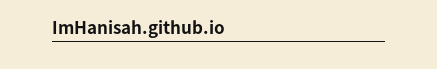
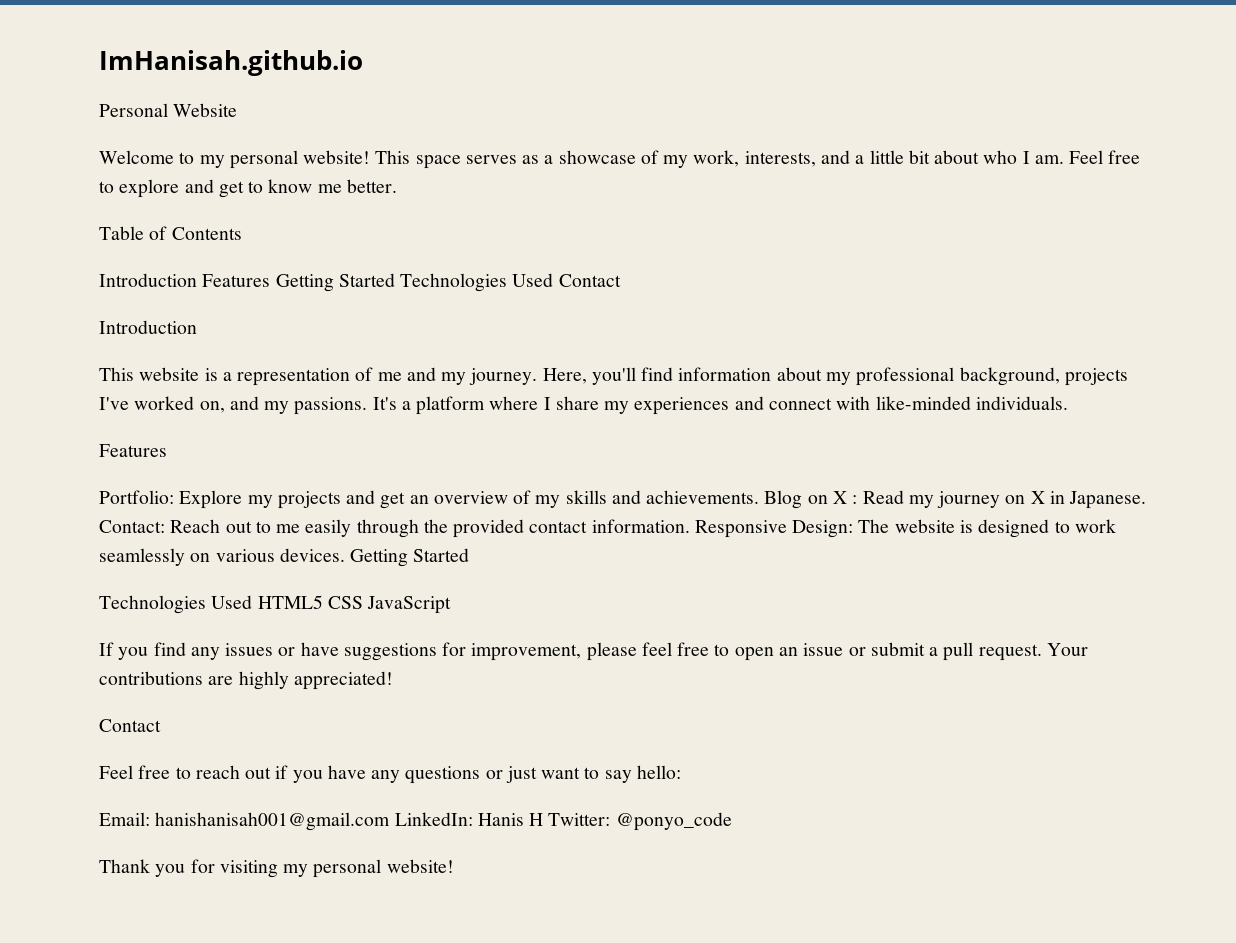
+ Personal Website
+ Welcome to my personal website! This space serves as a showcase of my work, interests, and a little bit about who I am. Feel free to explore and get to know me better.
+ Table of Contents
+ Introduction Features Getting Started Technologies Used Contact
+ Introduction
+ This website is a representation of me and my journey. Here, you'll find information about my professional background, projects I've worked on, and my passions. It's a platform where I share my experiences and connect with like-minded individuals.
+ Features
+ Portfolio: Explore my projects and get an overview of my skills and achievements. Blog on X : Read my journey on X in Japanese. Contact: Reach out to me easily through the provided contact information. Responsive Design: The website is designed to work seamlessly on various devices. Getting Started
+ Technologies Used HTML5 CSS JavaScript
+ If you find any issues or have suggestions for improvement, please feel free to open an issue or submit a pull request. Your contributions are highly appreciated!
+ Contact
+ Feel free to reach out if you have any questions or just want to say hello:
+ Email: hanishanisah001@gmail.com LinkedIn: Hanis H Twitter: @ponyo_code
+ Thank you for visiting my personal website!

